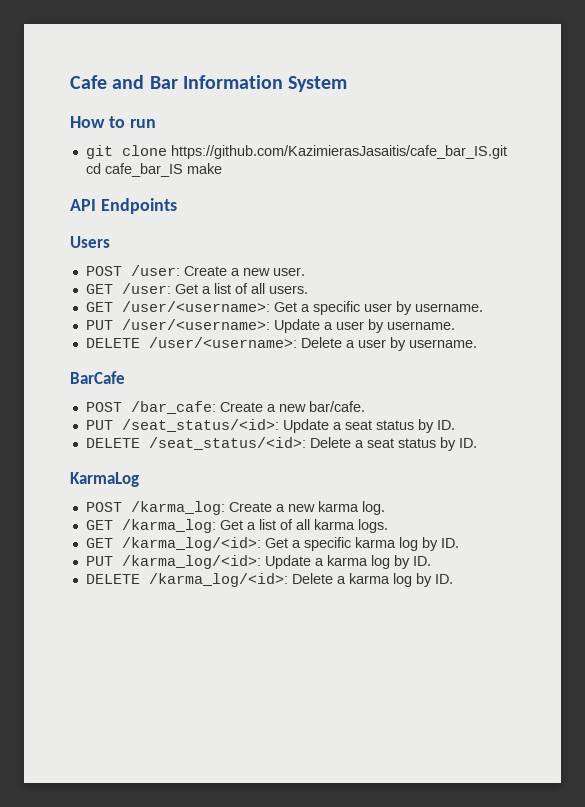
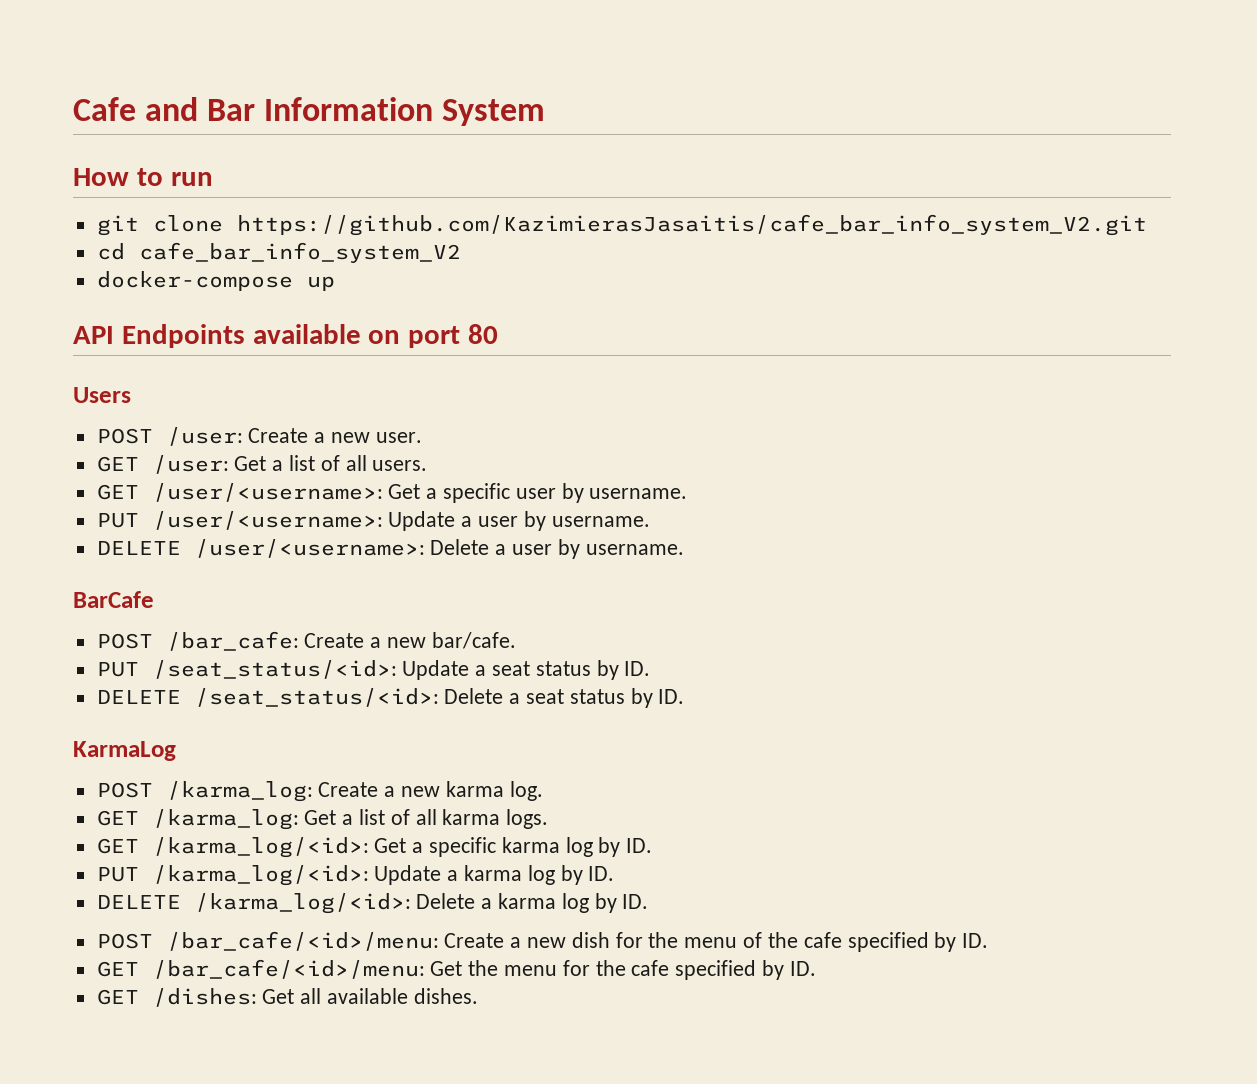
- git clone https://github.com/KazimierasJasaitis/cafe_bar_IS.git cd cafe_bar_IS make
- API Endpoints
+ git clone https://github.com/KazimierasJasaitis/cafe_bar_info_system_V2.git
+ cd cafe_bar_info_system_V2
+ docker-compose up
+ API Endpoints available on port 80
+ POST /bar_cafe/<id>/menu: Create a new dish for the menu of the cafe specified by ID.
+ GET /bar_cafe/<id>/menu: Get the menu for the cafe specified by ID.
+ GET /dishes: Get all available dishes.

